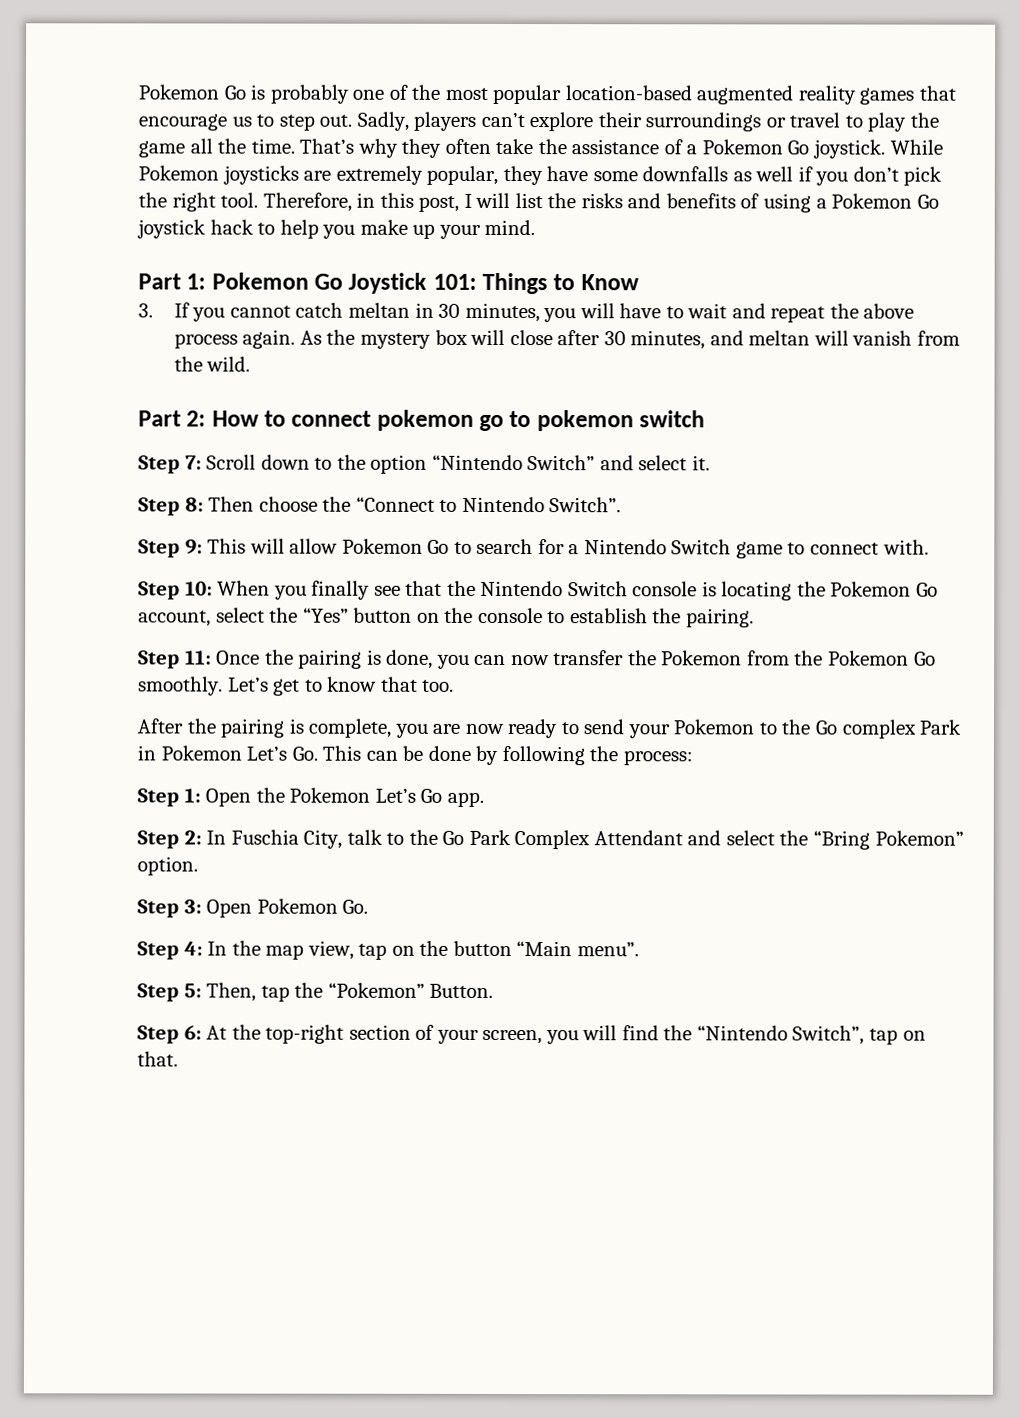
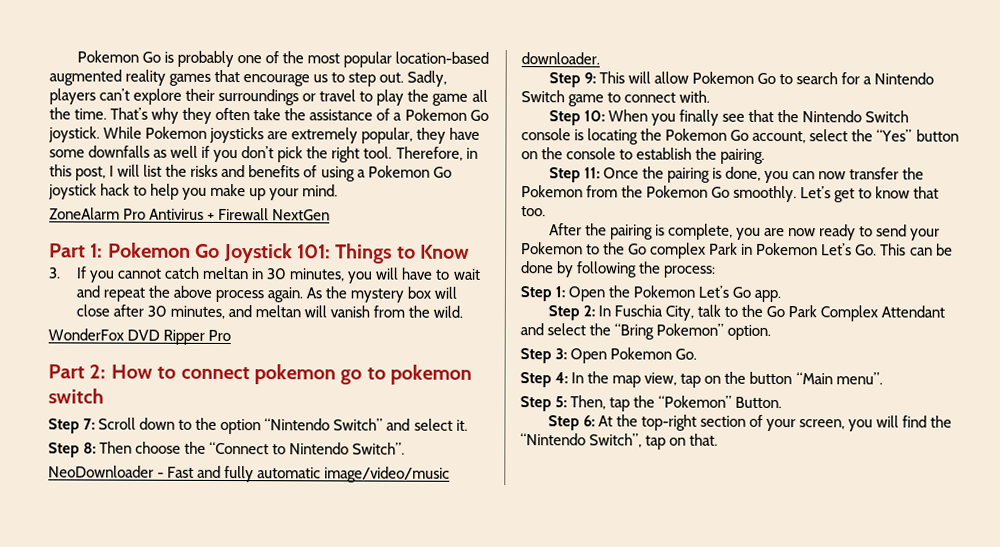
+ ZoneAlarm Pro Antivirus + Firewall NextGen
+ WonderFox DVD Ripper Pro
+ NeoDownloader - Fast and fully automatic image/video/music downloader.

